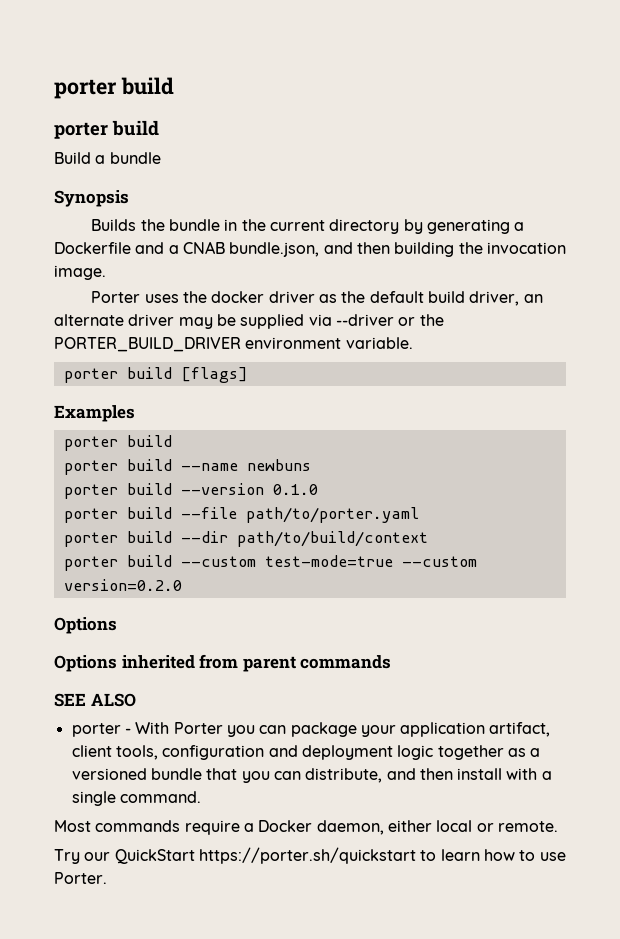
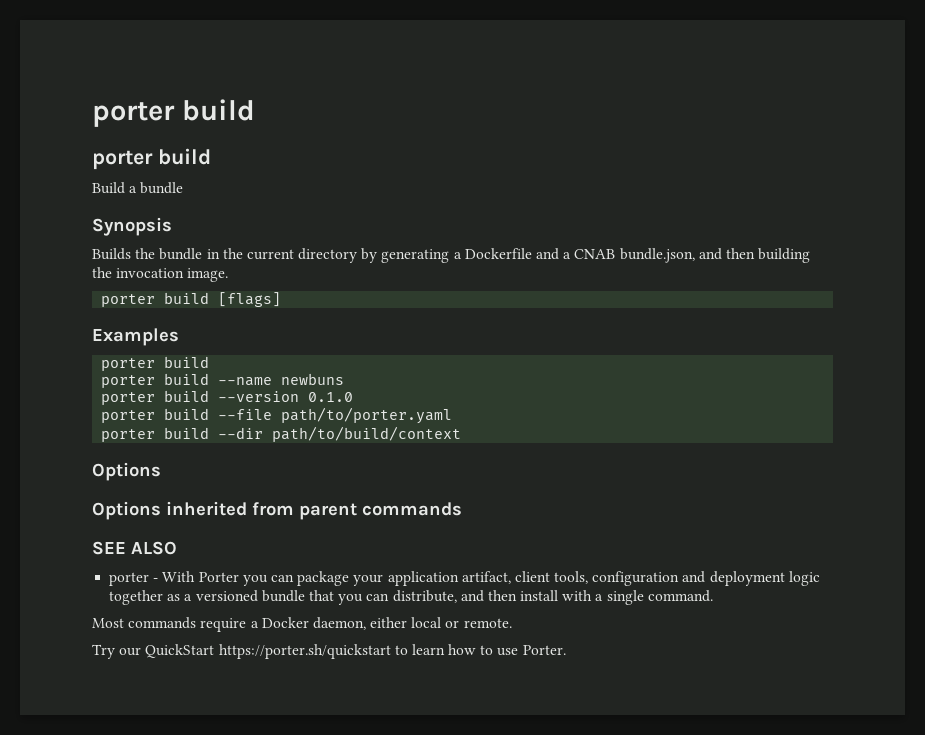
- Porter uses the docker driver as the default build driver, an alternate driver may be supplied via --driver or the PORTER_BUILD_DRIVER environment variable.
- porter build --custom test-mode=true --custom version=0.2.0

